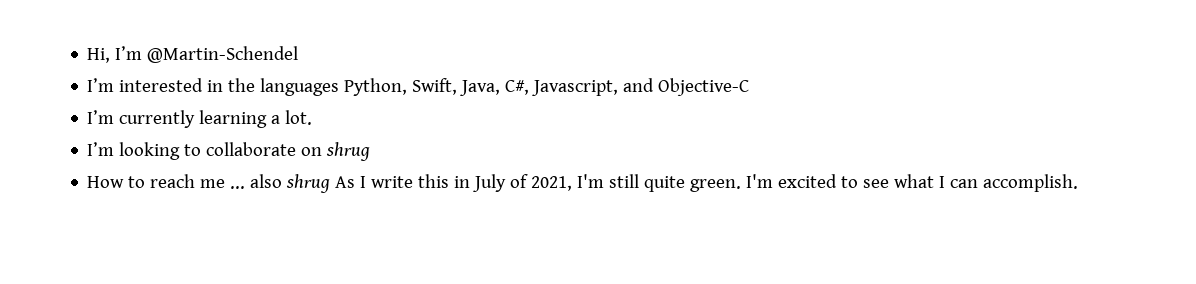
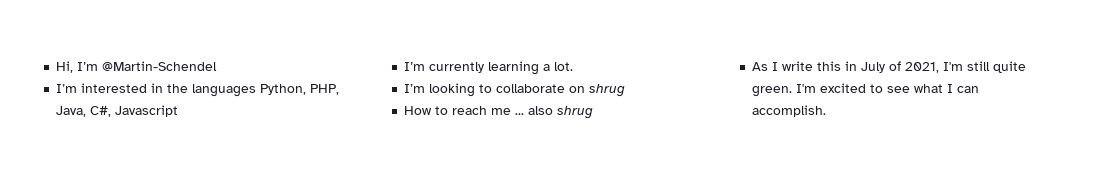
- I’m interested in the languages Python, Swift, Java, C#, Javascript, and Objective-C
+ I’m interested in the languages Python, PHP, Java, C#, Javascript
- How to reach me ... also shrug As I write this in July of 2021, I'm still quite green.
+ How to reach me ... also shrug
+ As I write this in July of 2021, I'm still quite green.

